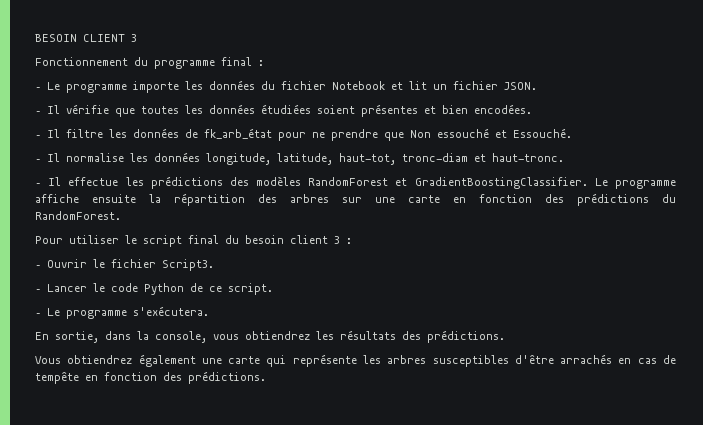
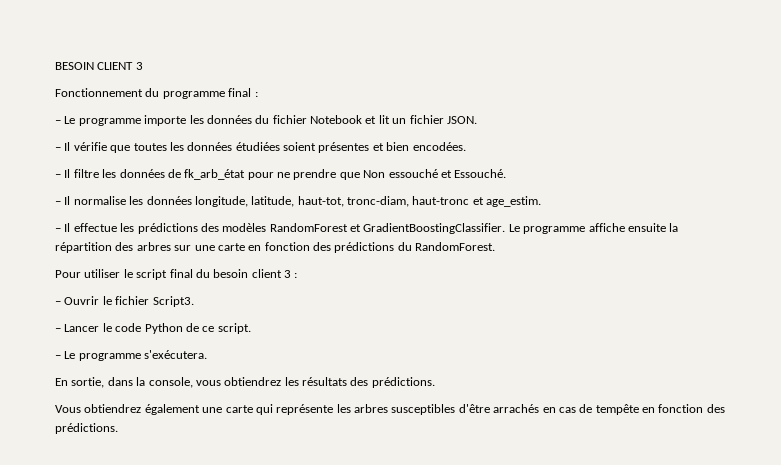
- – Il normalise les données longitude, latitude, haut-tot, tronc-diam et haut-tronc.
+ – Il normalise les données longitude, latitude, haut-tot, tronc-diam, haut-tronc et age_estim.

